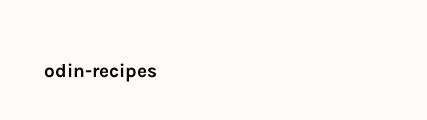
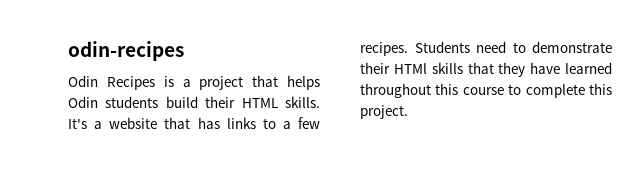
+ Odin Recipes is a project that helps Odin students build their HTML skills. It's a website that has links to a few recipes. Students need to demonstrate their HTMl skills that they have learned throughout this course to complete this project.

